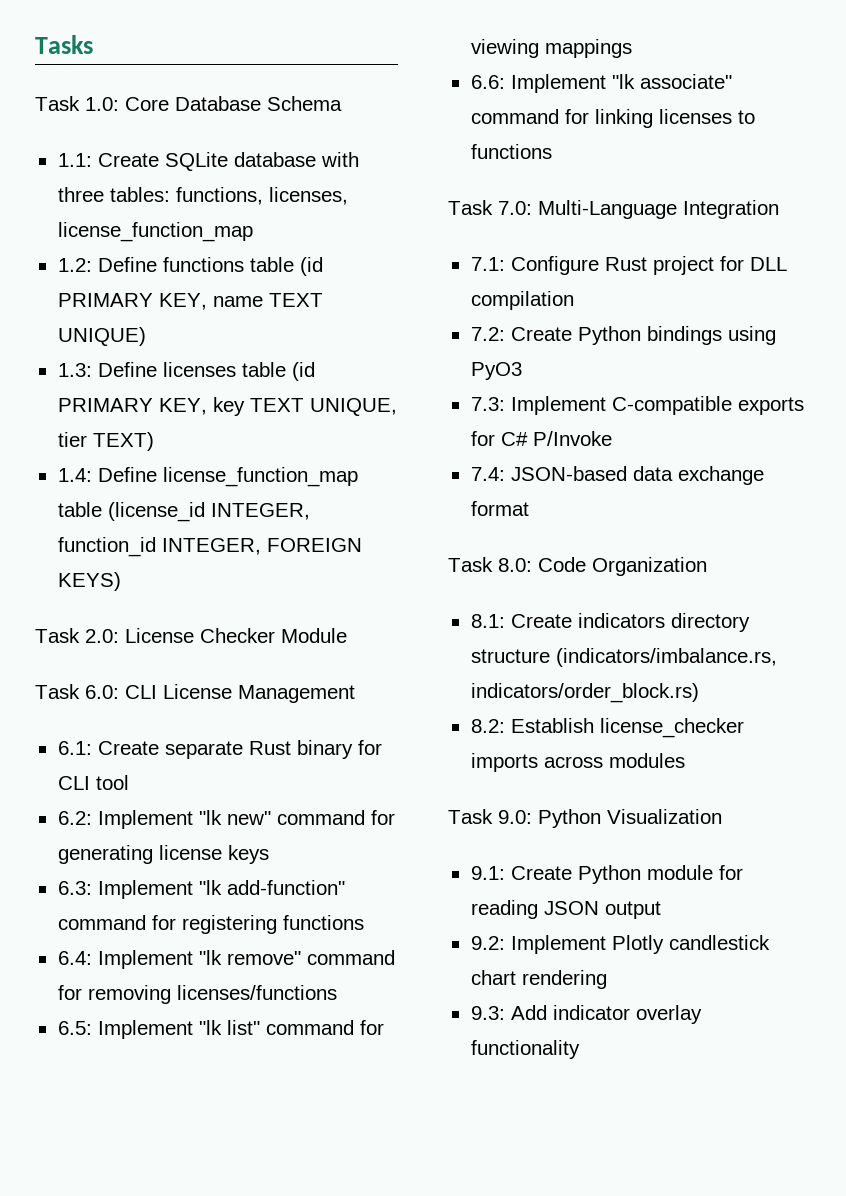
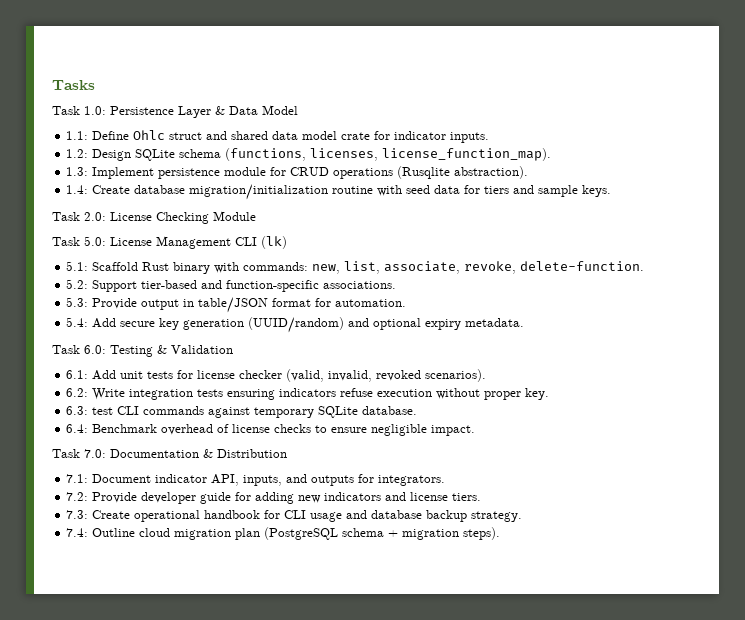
- Task 1.0: Core Database Schema
- 1.1: Create SQLite database with three tables: functions, licenses, license_function_map
- 1.2: Define functions table (id PRIMARY KEY, name TEXT UNIQUE)
- 1.3: Define licenses table (id PRIMARY KEY, key TEXT UNIQUE, tier TEXT)
- 1.4: Define license_function_map table (license_id INTEGER, function_id INTEGER, FOREIGN KEYS)
+ Task 1.0: Persistence Layer & Data Model
+ 1.1: Define Ohlc struct and shared data model crate for indicator inputs.
+ 1.2: Design SQLite schema (functions, licenses, license_function_map).
+ 1.3: Implement persistence module for CRUD operations (Rusqlite abstraction).
+ 1.4: Create database migration/initialization routine with seed data for tiers and sample keys.
- Task 2.0: License Checker Module
+ Task 2.0: License Checking Module
- Task 6.0: CLI License Management
- 6.1: Create separate Rust binary for CLI tool
- 6.2: Implement "lk new" command for generating license keys
- 6.3: Implement "lk add-function" command for registering functions
- 6.4: Implement "lk remove" command for removing licenses/functions
- 6.5: Implement "lk list" command for viewing mappings
- 6.6: Implement "lk associate" command for linking licenses to functions
- Task 7.0: Multi-Language Integration
- 7.1: Configure Rust project for DLL compilation
- 7.2: Create Python bindings using PyO3
- 7.3: Implement C-compatible exports for C# P/Invoke
- 7.4: JSON-based data exchange format
- Task 8.0: Code Organization
- 8.1: Create indicators directory structure (indicators/imbalance.rs, indicators/order_block.rs)
- 8.2: Establish license_checker imports across modules
- Task 9.0: Python Visualization
- 9.1: Create Python module for reading JSON output
- 9.2: Implement Plotly candlestick chart rendering
- 9.3: Add indicator overlay functionality
+ Task 5.0: License Management CLI (lk)
+ 5.1: Scaffold Rust binary with commands: new, list, associate, revoke, delete-function.
+ 5.2: Support tier-based and function-specific associations.
+ 5.3: Provide output in table/JSON format for automation.
+ 5.4: Add secure key generation (UUID/random) and optional expiry metadata.
+ Task 6.0: Testing & Validation
+ 6.1: Add unit tests for license checker (valid, invalid, revoked scenarios).
+ 6.2: Write integration tests ensuring indicators refuse execution without proper key.
+ 6.3: test CLI commands against temporary SQLite database.
+ 6.4: Benchmark overhead of license checks to ensure negligible impact.
+ Task 7.0: Documentation & Distribution
+ 7.1: Document indicator API, inputs, and outputs for integrators.
+ 7.2: Provide developer guide for adding new indicators and license tiers.
+ 7.3: Create operational handbook for CLI usage and database backup strategy.
+ 7.4: Outline cloud migration plan (PostgreSQL schema + migration steps).

